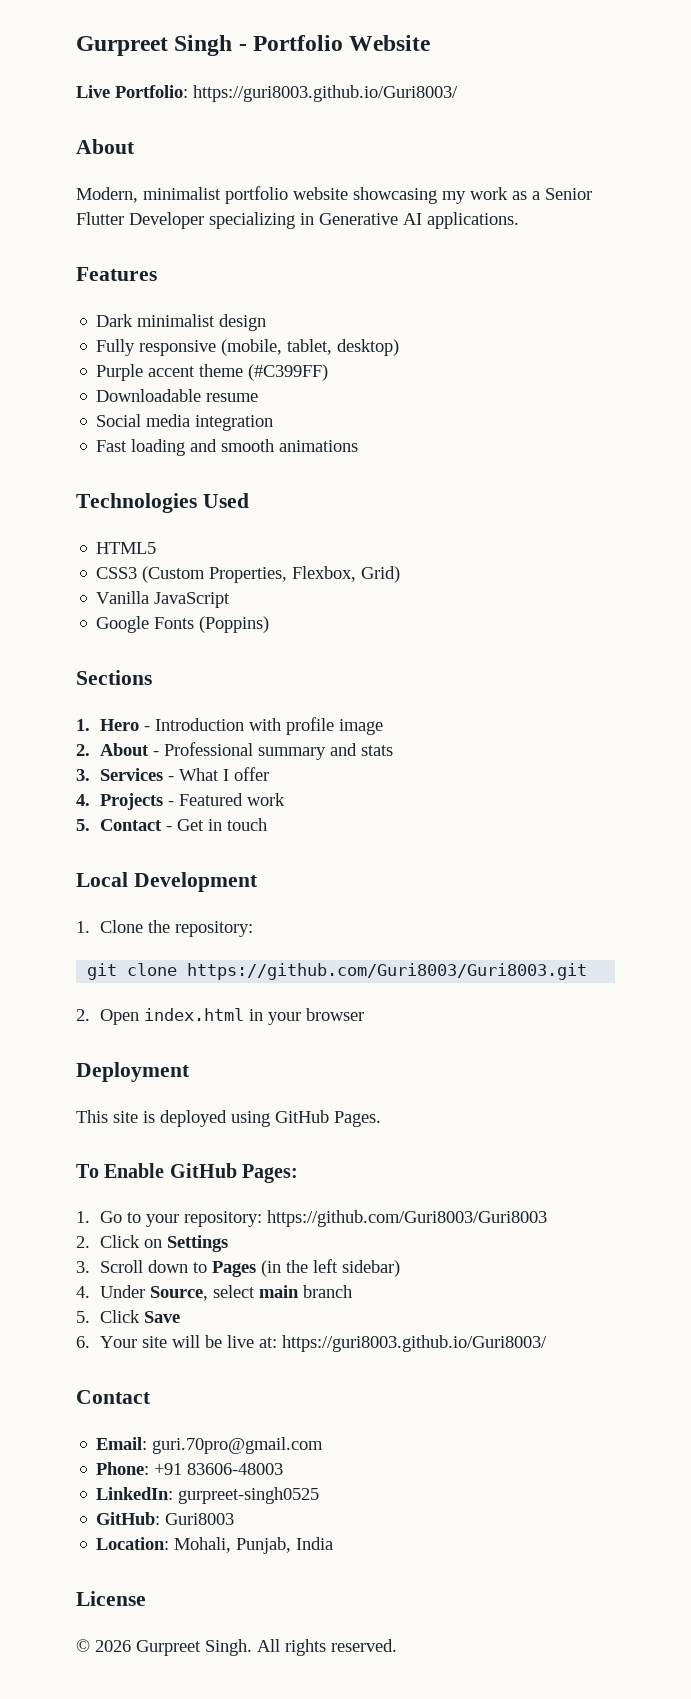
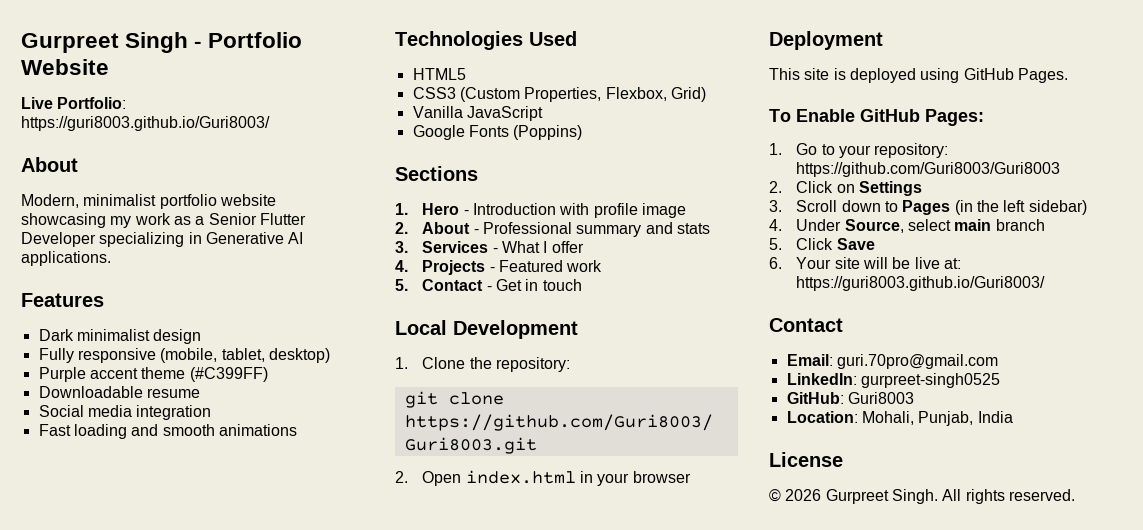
- Phone: +91 83606-48003

